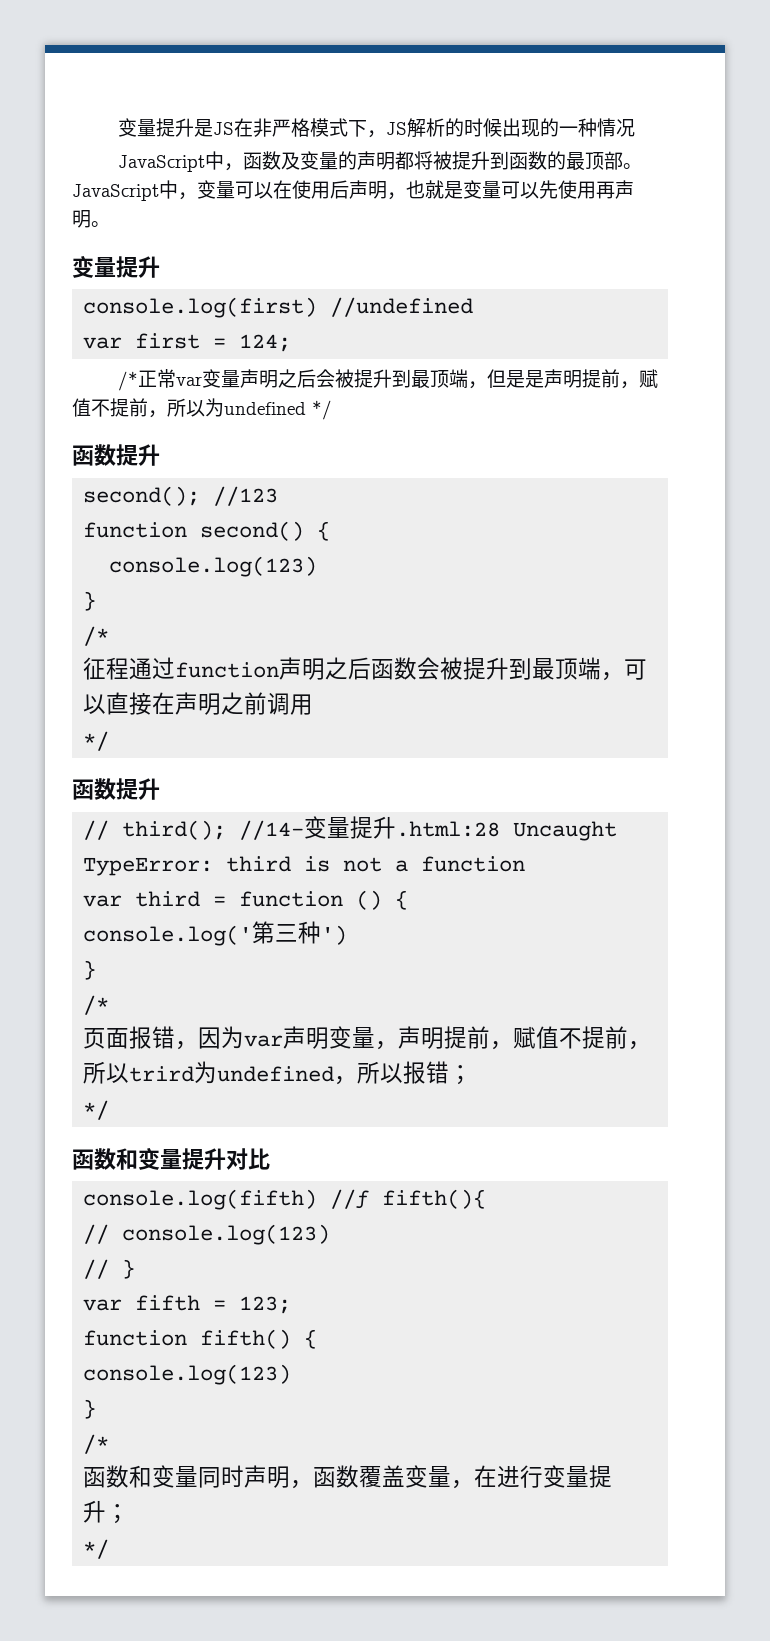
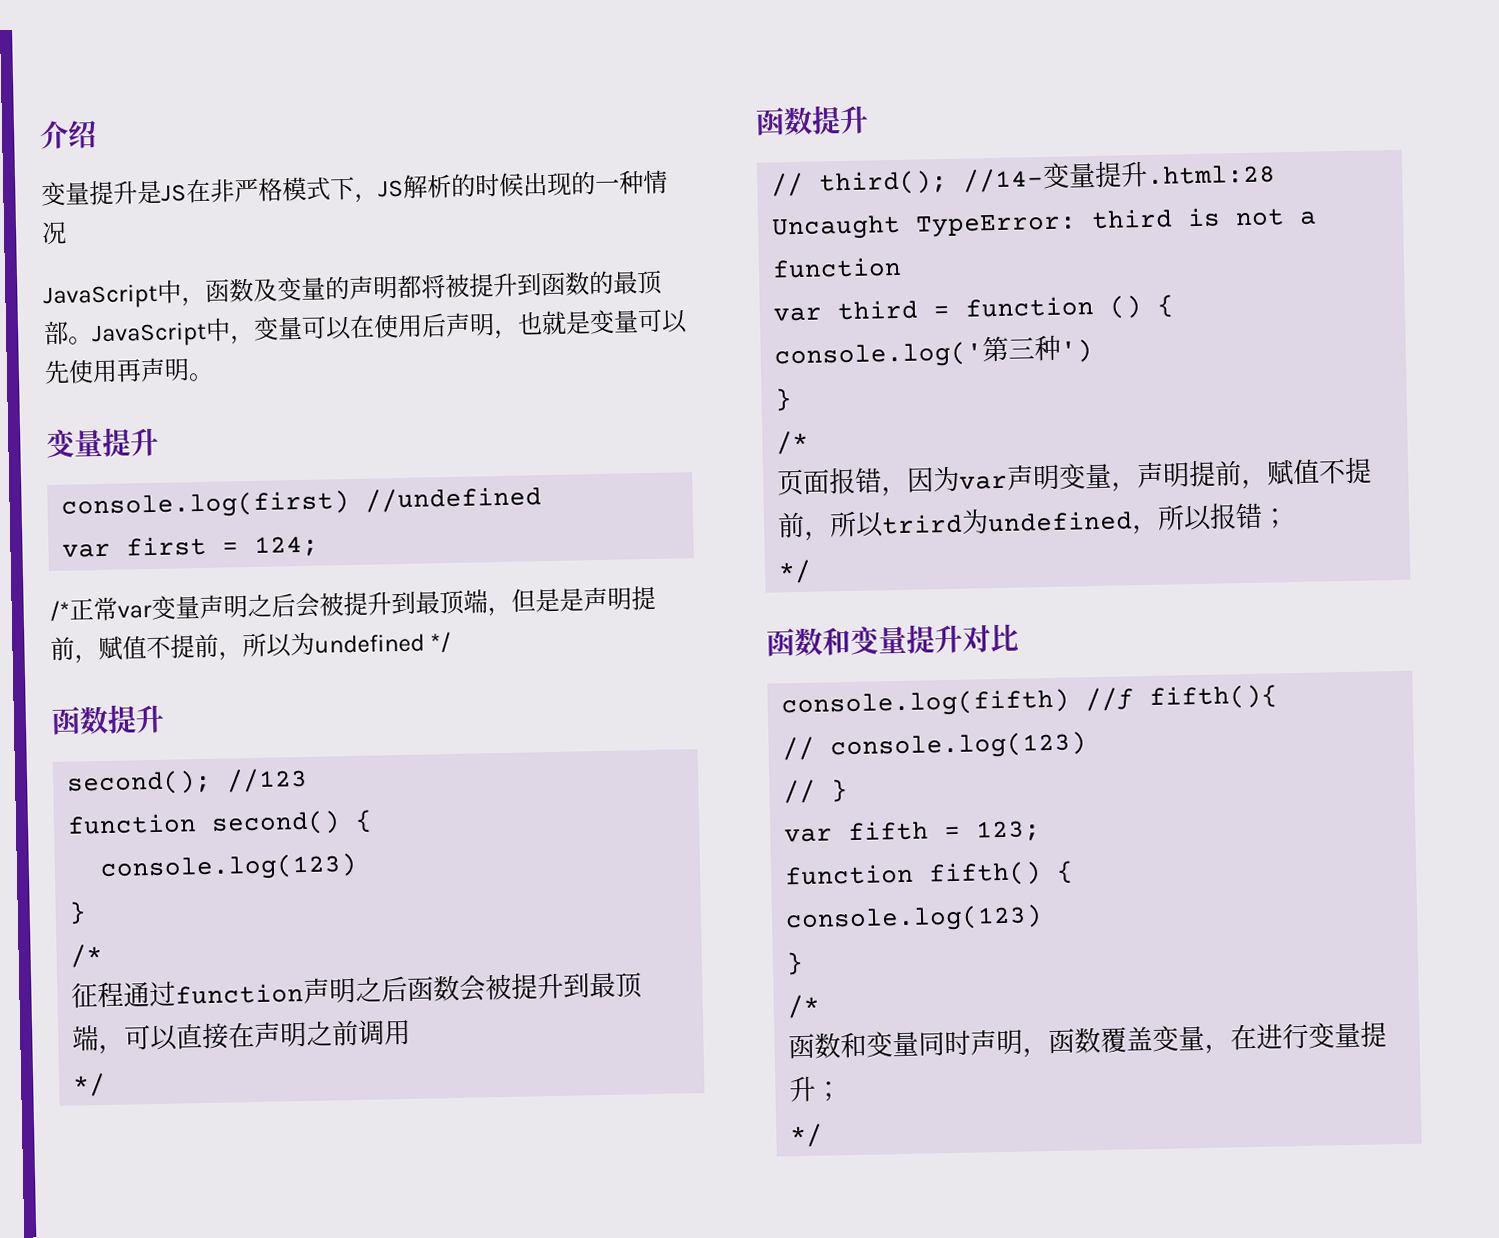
+ 介绍

